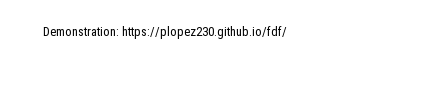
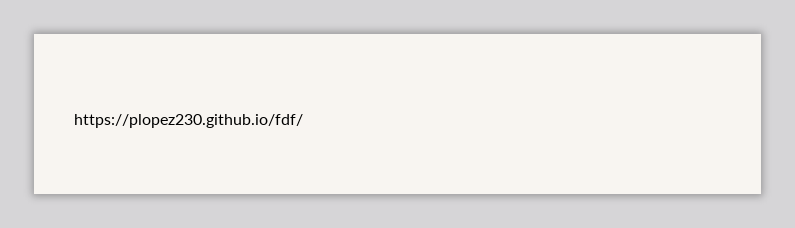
- Demonstration: https://plopez230.github.io/fdf/
+ https://plopez230.github.io/fdf/

